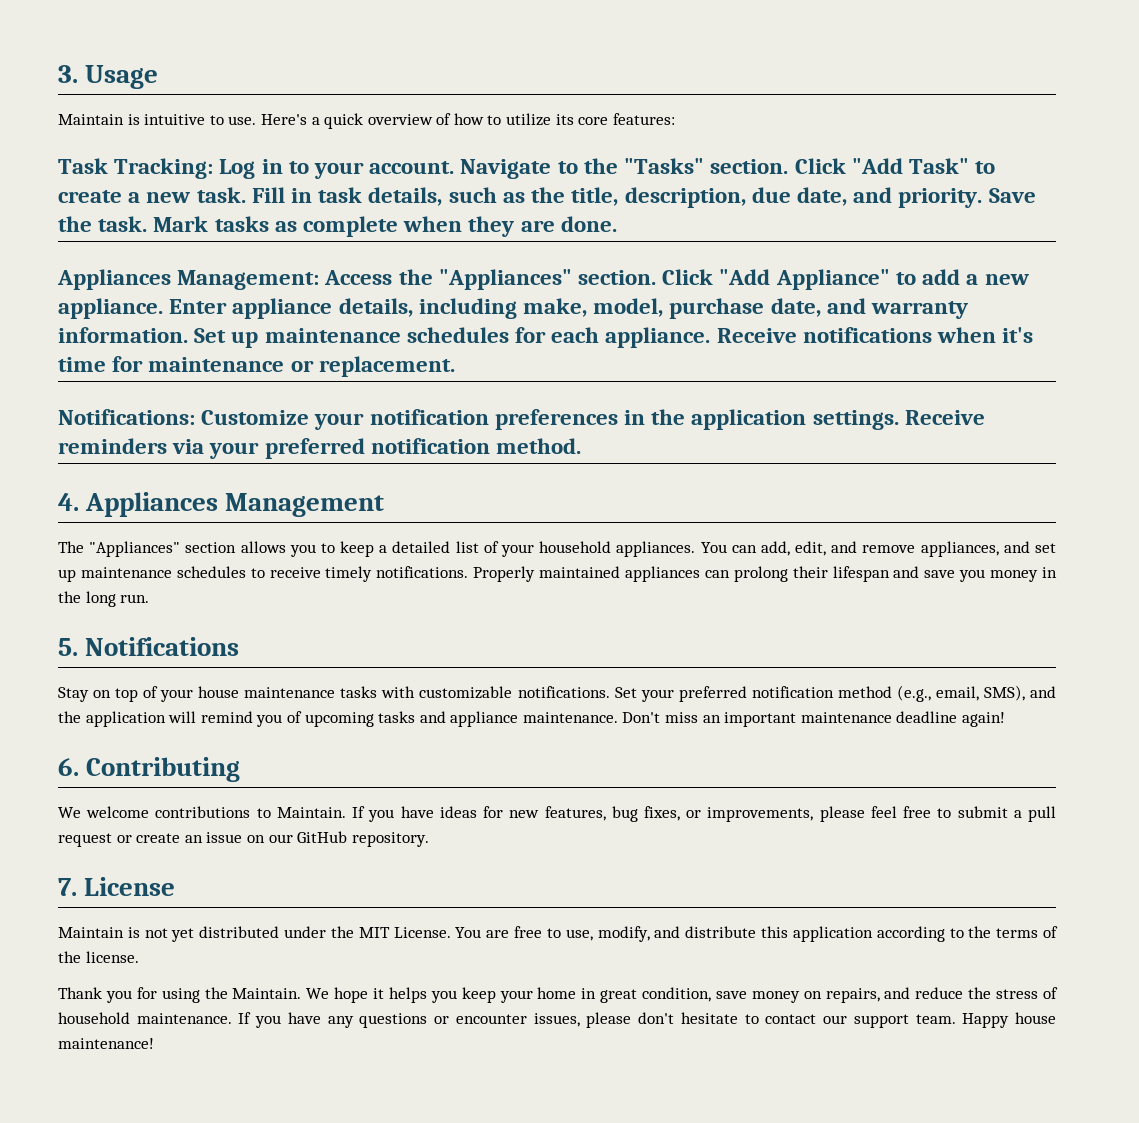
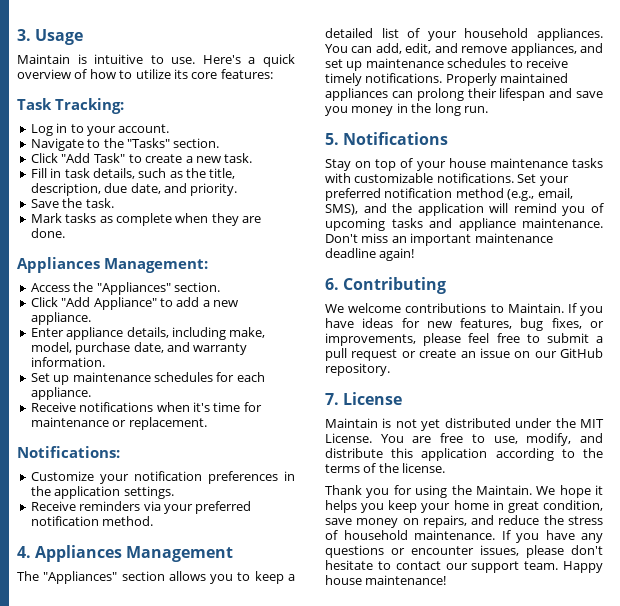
- Task Tracking: Log in to your account. Navigate to the "Tasks" section. Click "Add Task" to create a new task. Fill in task details, such as the title, description, due date, and priority. Save the task. Mark tasks as complete when they are done.
+ Task Tracking:
+ Log in to your account.
+ Navigate to the "Tasks" section.
+ Click "Add Task" to create a new task.
+ Fill in task details, such as the title, description, due date, and priority.
+ Save the task.
+ Mark tasks as complete when they are done.
- Appliances Management: Access the "Appliances" section. Click "Add Appliance" to add a new appliance. Enter appliance details, including make, model, purchase date, and warranty information. Set up maintenance schedules for each appliance. Receive notifications when it's time for maintenance or replacement.
+ Appliances Management:
+ Access the "Appliances" section.
+ Click "Add Appliance" to add a new appliance.
+ Enter appliance details, including make, model, purchase date, and warranty information.
+ Set up maintenance schedules for each appliance.
+ Receive notifications when it's time for maintenance or replacement.
- Notifications: Customize your notification preferences in the application settings. Receive reminders via your preferred notification method.
+ Notifications:
+ Customize your notification preferences in the application settings.
+ Receive reminders via your preferred notification method.

